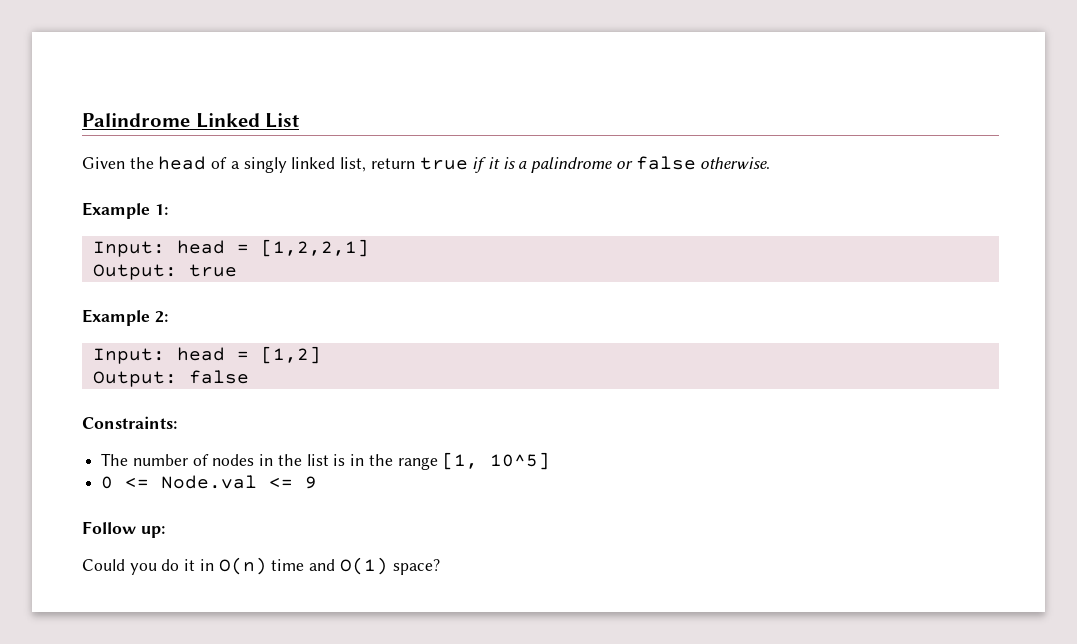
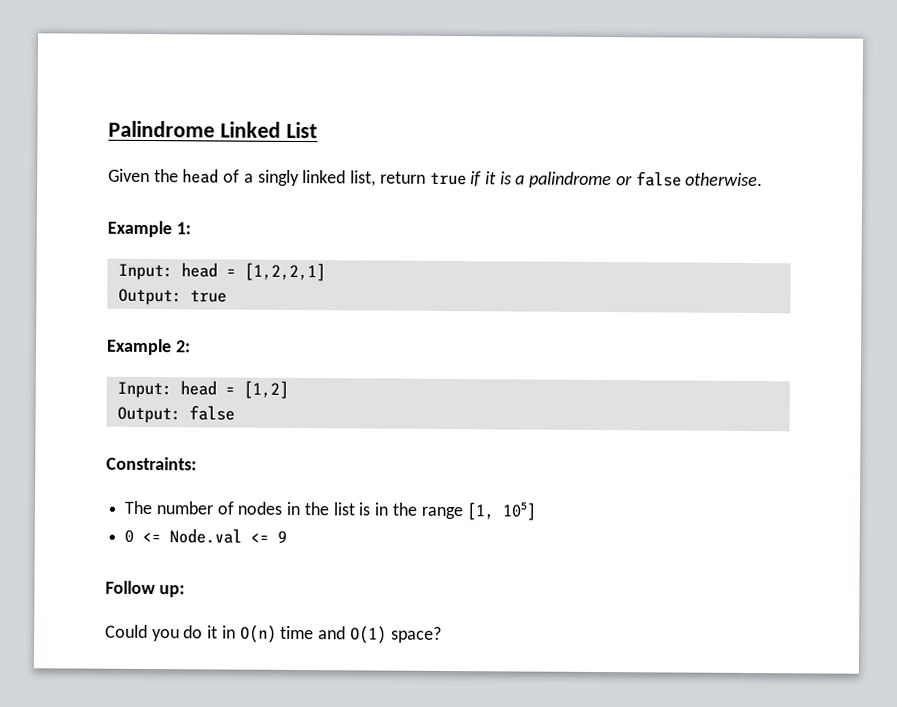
- The number of nodes in the list is in the range [1, 10^5]
+ The number of nodes in the list is in the range [1, 10⁵]

